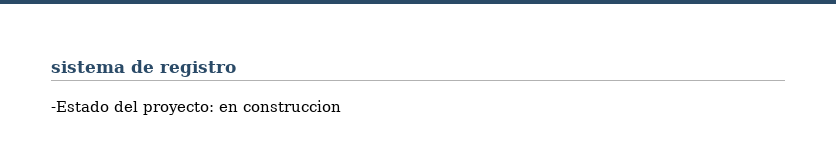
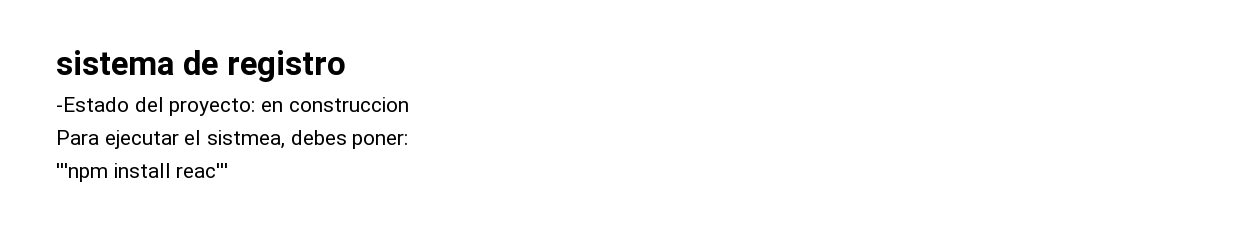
+ Para ejecutar el sistmea, debes poner:
+ '''npm install reac'''

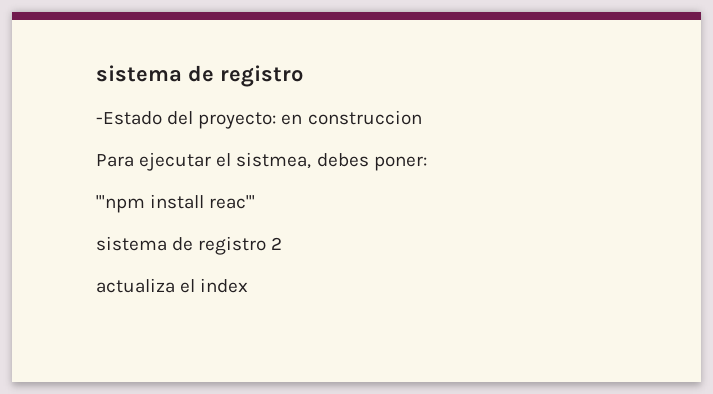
+ sistema de registro 2
+ actualiza el index

